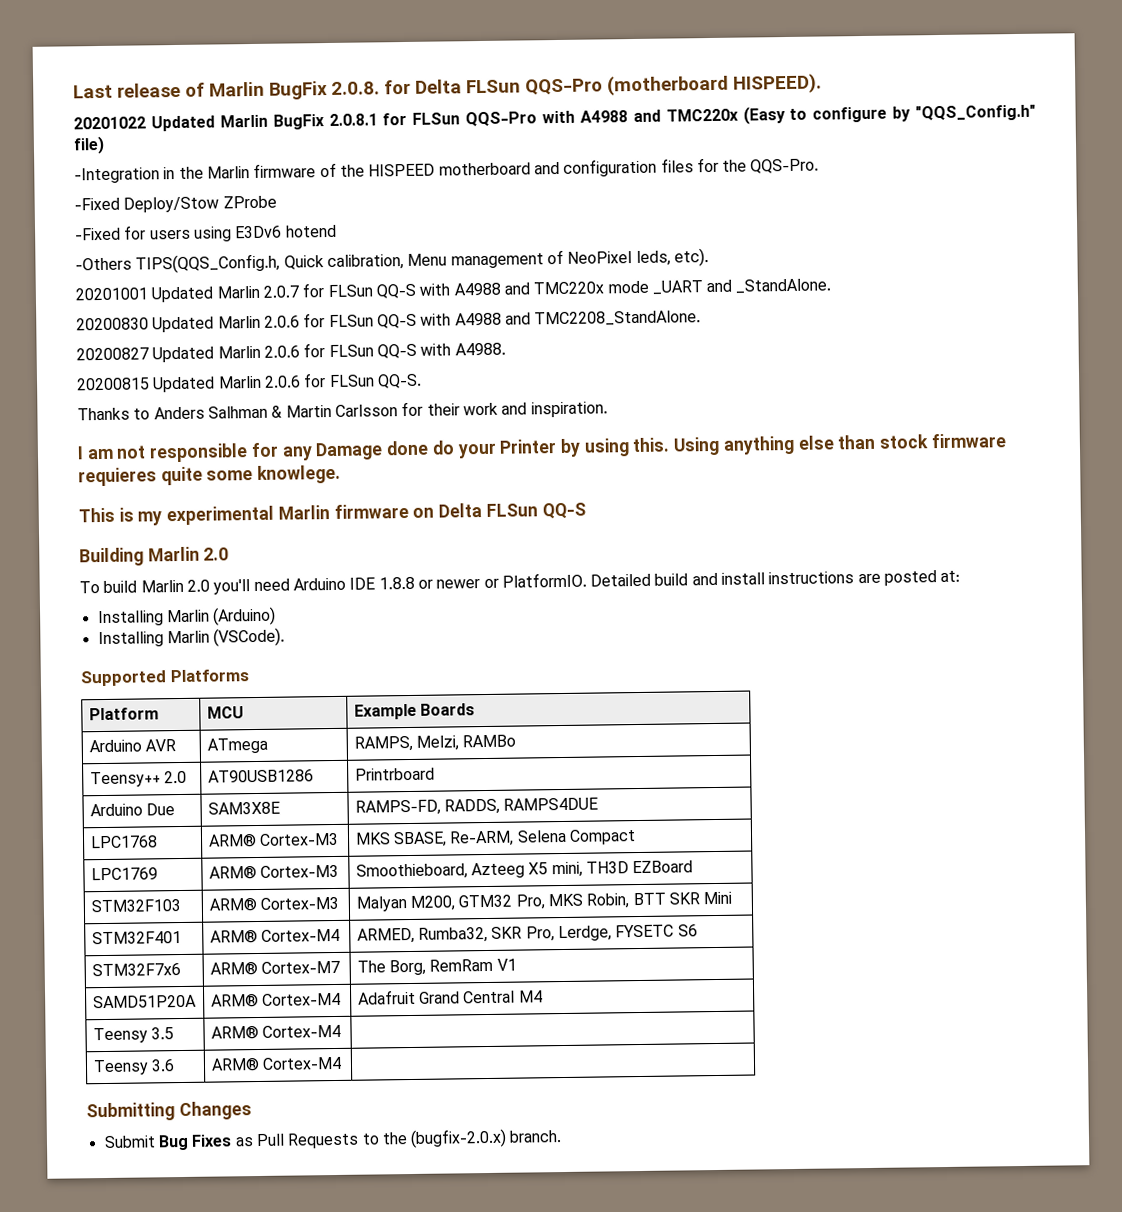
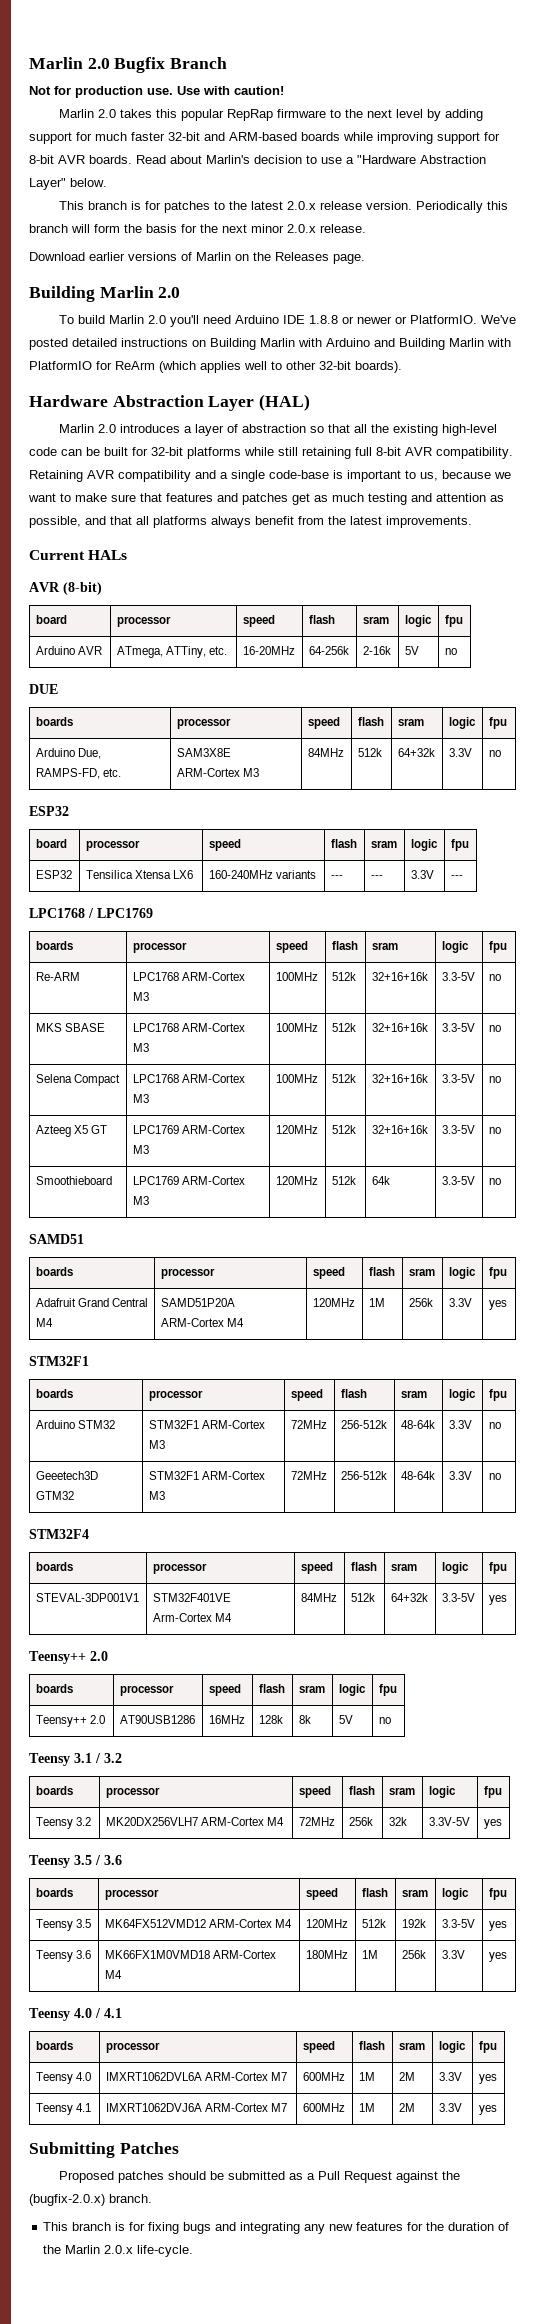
- Last release of Marlin BugFix 2.0.8. for Delta FLSun QQS-Pro (motherboard HISPEED).
- 20201022 Updated Marlin BugFix 2.0.8.1 for FLSun QQS-Pro with A4988 and TMC220x (Easy to configure by "QQS_Config.h" file)
- -Integration in the Marlin firmware of the HISPEED motherboard and configuration files for the QQS-Pro.
- -Fixed Deploy/Stow ZProbe
- -Fixed for users using E3Dv6 hotend
- -Others TIPS(QQS_Config.h, Quick calibration, Menu management of NeoPixel leds, etc).
- 20201001 Updated Marlin 2.0.7 for FLSun QQ-S with A4988 and TMC220x mode _UART and _StandAlone.
- 20200830 Updated Marlin 2.0.6 for FLSun QQ-S with A4988 and TMC2208_StandAlone.
- 20200827 Updated Marlin 2.0.6 for FLSun QQ-S with A4988.
- 20200815 Updated Marlin 2.0.6 for FLSun QQ-S.
- Thanks to Anders Salhman & Martin Carlsson for their work and inspiration.
- I am not responsible for any Damage done do your Printer by using this. Using anything else than stock firmware requieres quite some knowlege.
- This is my experimental Marlin firmware on Delta FLSun QQ-S
+ Marlin 2.0 Bugfix Branch
+ Not for production use. Use with caution!
+ Marlin 2.0 takes this popular RepRap firmware to the next level by adding support for much faster 32-bit and ARM-based boards while improving support for 8-bit AVR boards. Read about Marlin's decision to use a "Hardware Abstraction Layer" below.
+ This branch is for patches to the latest 2.0.x release version. Periodically this branch will form the basis for the next minor 2.0.x release.
+ Download earlier versions of Marlin on the Releases page.
- Detailed build and install instructions are posted at:
- Installing Marlin (Arduino)
- Installing Marlin (VSCode).
- Supported Platforms
- Platform | MCU | Example Boards
- Arduino AVR | ATmega | RAMPS, Melzi, RAMBo
- Teensy++ 2.0 | AT90USB1286 | Printrboard
- Arduino Due | SAM3X8E | RAMPS-FD, RADDS, RAMPS4DUE
- LPC1768 | ARM® Cortex-M3 | MKS SBASE, Re-ARM, Selena Compact
- LPC1769 | ARM® Cortex-M3 | Smoothieboard, Azteeg X5 mini, TH3D EZBoard
- STM32F103 | ARM® Cortex-M3 | Malyan M200, GTM32 Pro, MKS Robin, BTT SKR Mini
- STM32F401 | ARM® Cortex-M4 | ARMED, Rumba32, SKR Pro, Lerdge, FYSETC S6
- STM32F7x6 | ARM® Cortex-M7 | The Borg, RemRam V1
- SAMD51P20A | ARM® Cortex-M4 | Adafruit Grand Central M4
- Teensy 3.5 | ARM® Cortex-M4 |
- Teensy 3.6 | ARM® Cortex-M4 |
- Submitting Changes
- Submit Bug Fixes as Pull Requests to the (bugfix-2.0.x) branch.
+ We've posted detailed instructions on Building Marlin with Arduino and Building Marlin with PlatformIO for ReArm (which applies well to other 32-bit boards).
+ Hardware Abstraction Layer (HAL)
+ Marlin 2.0 introduces a layer of abstraction so that all the existing high-level code can be built for 32-bit platforms while still retaining full 8-bit AVR compatibility. Retaining AVR compatibility and a single code-base is important to us, because we want to make sure that features and patches get as much testing and attention as possible, and that all platforms always benefit from the latest improvements.
+ Current HALs
+ AVR (8-bit)
+ board | processor | speed | flash | sram | logic | fpu
+ Arduino AVR | ATmega, ATTiny, etc. | 16-20MHz | 64-256k | 2-16k | 5V | no
+ DUE
+ boards | processor | speed | flash | sram | logic | fpu
+ Arduino Due, RAMPS-FD, etc. | SAM3X8E ARM-Cortex M3 | 84MHz | 512k | 64+32k | 3.3V | no
+ ESP32
+ board | processor | speed | flash | sram | logic | fpu
+ ESP32 | Tensilica Xtensa LX6 | 160-240MHz variants | --- | --- | 3.3V | ---
+ LPC1768 / LPC1769
+ boards | processor | speed | flash | sram | logic | fpu
+ Re-ARM | LPC1768 ARM-Cortex M3 | 100MHz | 512k | 32+16+16k | 3.3-5V | no
+ MKS SBASE | LPC1768 ARM-Cortex M3 | 100MHz | 512k | 32+16+16k | 3.3-5V | no
+ Selena Compact | LPC1768 ARM-Cortex M3 | 100MHz | 512k | 32+16+16k | 3.3-5V | no
+ Azteeg X5 GT | LPC1769 ARM-Cortex M3 | 120MHz | 512k | 32+16+16k | 3.3-5V | no
+ Smoothieboard | LPC1769 ARM-Cortex M3 | 120MHz | 512k | 64k | 3.3-5V | no
+ SAMD51
+ boards | processor | speed | flash | sram | logic | fpu
+ Adafruit Grand Central M4 | SAMD51P20A ARM-Cortex M4 | 120MHz | 1M | 256k | 3.3V | yes
+ STM32F1
+ boards | processor | speed | flash | sram | logic | fpu
+ Arduino STM32 | STM32F1 ARM-Cortex M3 | 72MHz | 256-512k | 48-64k | 3.3V | no
+ Geeetech3D GTM32 | STM32F1 ARM-Cortex M3 | 72MHz | 256-512k | 48-64k | 3.3V | no
+ STM32F4
+ boards | processor | speed | flash | sram | logic | fpu
+ STEVAL-3DP001V1 | STM32F401VE Arm-Cortex M4 | 84MHz | 512k | 64+32k | 3.3-5V | yes
+ Teensy++ 2.0
+ boards | processor | speed | flash | sram | logic | fpu
+ Teensy++ 2.0 | AT90USB1286 | 16MHz | 128k | 8k | 5V | no
+ Teensy 3.1 / 3.2
+ boards | processor | speed | flash | sram | logic | fpu
+ Teensy 3.2 | MK20DX256VLH7 ARM-Cortex M4 | 72MHz | 256k | 32k | 3.3V-5V | yes
+ Teensy 3.5 / 3.6
+ boards | processor | speed | flash | sram | logic | fpu
+ Teensy 3.5 | MK64FX512VMD12 ARM-Cortex M4 | 120MHz | 512k | 192k | 3.3-5V | yes
+ Teensy 3.6 | MK66FX1M0VMD18 ARM-Cortex M4 | 180MHz | 1M | 256k | 3.3V | yes
+ Teensy 4.0 / 4.1
+ boards | processor | speed | flash | sram | logic | fpu
+ Teensy 4.0 | IMXRT1062DVL6A ARM-Cortex M7 | 600MHz | 1M | 2M | 3.3V | yes
+ Teensy 4.1 | IMXRT1062DVJ6A ARM-Cortex M7 | 600MHz | 1M | 2M | 3.3V | yes
+ Submitting Patches
+ Proposed patches should be submitted as a Pull Request against the (bugfix-2.0.x) branch.
+ This branch is for fixing bugs and integrating any new features for the duration of the Marlin 2.0.x life-cycle.

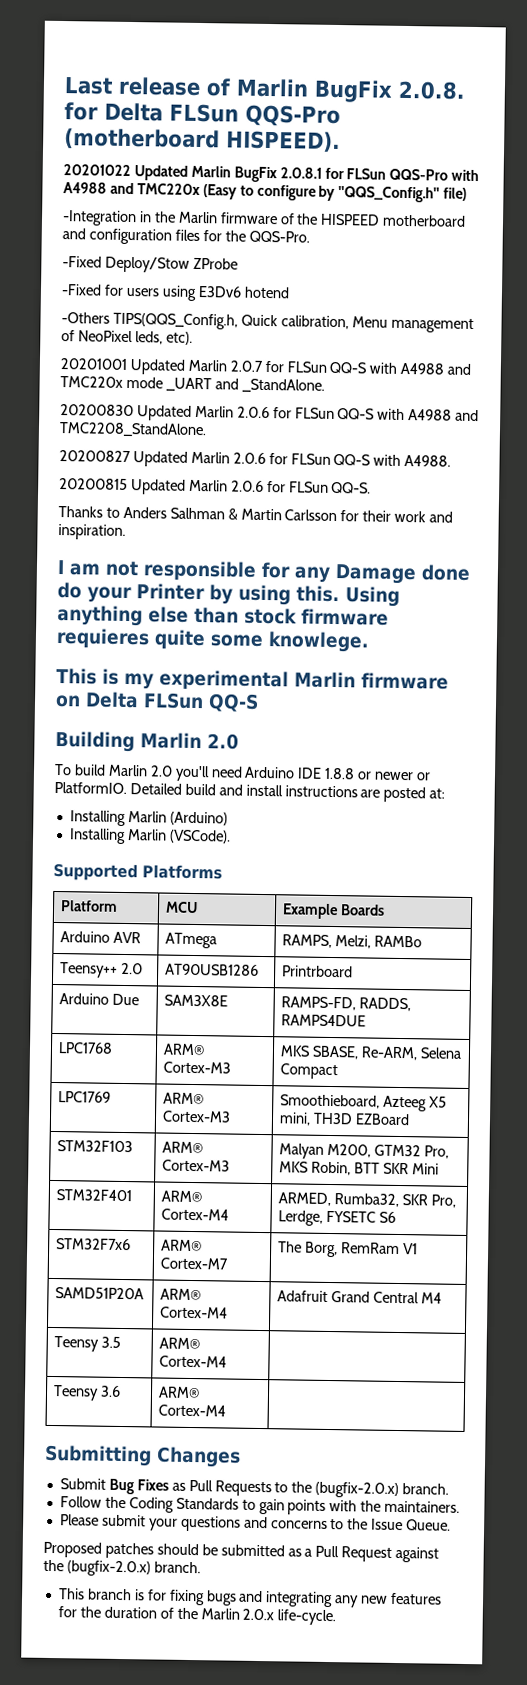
- Marlin 2.0 Bugfix Branch
- Not for production use. Use with caution!
- Marlin 2.0 takes this popular RepRap firmware to the next level by adding support for much faster 32-bit and ARM-based boards while improving support for 8-bit AVR boards. Read about Marlin's decision to use a "Hardware Abstraction Layer" below.
- This branch is for patches to the latest 2.0.x release version. Periodically this branch will form the basis for the next minor 2.0.x release.
- Download earlier versions of Marlin on the Releases page.
+ Last release of Marlin BugFix 2.0.8. for Delta FLSun QQS-Pro (motherboard HISPEED).
+ 20201022 Updated Marlin BugFix 2.0.8.1 for FLSun QQS-Pro with A4988 and TMC220x (Easy to configure by "QQS_Config.h" file)
+ -Integration in the Marlin firmware of the HISPEED motherboard and configuration files for the QQS-Pro.
+ -Fixed Deploy/Stow ZProbe
+ -Fixed for users using E3Dv6 hotend
+ -Others TIPS(QQS_Config.h, Quick calibration, Menu management of NeoPixel leds, etc).
+ 20201001 Updated Marlin 2.0.7 for FLSun QQ-S with A4988 and TMC220x mode _UART and _StandAlone.
+ 20200830 Updated Marlin 2.0.6 for FLSun QQ-S with A4988 and TMC2208_StandAlone.
+ 20200827 Updated Marlin 2.0.6 for FLSun QQ-S with A4988.
+ 20200815 Updated Marlin 2.0.6 for FLSun QQ-S.
+ Thanks to Anders Salhman & Martin Carlsson for their work and inspiration.
+ I am not responsible for any Damage done do your Printer by using this. Using anything else than stock firmware requieres quite some knowlege.
+ This is my experimental Marlin firmware on Delta FLSun QQ-S
- We've posted detailed instructions on Building Marlin with Arduino and Building Marlin with PlatformIO for ReArm (which applies well to other 32-bit boards).
- Hardware Abstraction Layer (HAL)
- Marlin 2.0 introduces a layer of abstraction so that all the existing high-level code can be built for 32-bit platforms while still retaining full 8-bit AVR compatibility. Retaining AVR compatibility and a single code-base is important to us, because we want to make sure that features and patches get as much testing and attention as possible, and that all platforms always benefit from the latest improvements.
- Current HALs
- AVR (8-bit)
- board | processor | speed | flash | sram | logic | fpu
- Arduino AVR | ATmega, ATTiny, etc. | 16-20MHz | 64-256k | 2-16k | 5V | no
- DUE
- boards | processor | speed | flash | sram | logic | fpu
- Arduino Due, RAMPS-FD, etc. | SAM3X8E ARM-Cortex M3 | 84MHz | 512k | 64+32k | 3.3V | no
- ESP32
- board | processor | speed | flash | sram | logic | fpu
- ESP32 | Tensilica Xtensa LX6 | 160-240MHz variants | --- | --- | 3.3V | ---
- LPC1768 / LPC1769
- boards | processor | speed | flash | sram | logic | fpu
- Re-ARM | LPC1768 ARM-Cortex M3 | 100MHz | 512k | 32+16+16k | 3.3-5V | no
- MKS SBASE | LPC1768 ARM-Cortex M3 | 100MHz | 512k | 32+16+16k | 3.3-5V | no
- Selena Compact | LPC1768 ARM-Cortex M3 | 100MHz | 512k | 32+16+16k | 3.3-5V | no
- Azteeg X5 GT | LPC1769 ARM-Cortex M3 | 120MHz | 512k | 32+16+16k | 3.3-5V | no
- Smoothieboard | LPC1769 ARM-Cortex M3 | 120MHz | 512k | 64k | 3.3-5V | no
- SAMD51
- boards | processor | speed | flash | sram | logic | fpu
- Adafruit Grand Central M4 | SAMD51P20A ARM-Cortex M4 | 120MHz | 1M | 256k | 3.3V | yes
- STM32F1
- boards | processor | speed | flash | sram | logic | fpu
- Arduino STM32 | STM32F1 ARM-Cortex M3 | 72MHz | 256-512k | 48-64k | 3.3V | no
- Geeetech3D GTM32 | STM32F1 ARM-Cortex M3 | 72MHz | 256-512k | 48-64k | 3.3V | no
- STM32F4
- boards | processor | speed | flash | sram | logic | fpu
- STEVAL-3DP001V1 | STM32F401VE Arm-Cortex M4 | 84MHz | 512k | 64+32k | 3.3-5V | yes
- Teensy++ 2.0
- boards | processor | speed | flash | sram | logic | fpu
- Teensy++ 2.0 | AT90USB1286 | 16MHz | 128k | 8k | 5V | no
- Teensy 3.1 / 3.2
- boards | processor | speed | flash | sram | logic | fpu
- Teensy 3.2 | MK20DX256VLH7 ARM-Cortex M4 | 72MHz | 256k | 32k | 3.3V-5V | yes
- Teensy 3.5 / 3.6
- boards | processor | speed | flash | sram | logic | fpu
- Teensy 3.5 | MK64FX512VMD12 ARM-Cortex M4 | 120MHz | 512k | 192k | 3.3-5V | yes
- Teensy 3.6 | MK66FX1M0VMD18 ARM-Cortex M4 | 180MHz | 1M | 256k | 3.3V | yes
- Teensy 4.0 / 4.1
- boards | processor | speed | flash | sram | logic | fpu
- Teensy 4.0 | IMXRT1062DVL6A ARM-Cortex M7 | 600MHz | 1M | 2M | 3.3V | yes
- Teensy 4.1 | IMXRT1062DVJ6A ARM-Cortex M7 | 600MHz | 1M | 2M | 3.3V | yes
- Submitting Patches
+ Detailed build and install instructions are posted at:
+ Installing Marlin (Arduino)
+ Installing Marlin (VSCode).
+ Supported Platforms
+ Platform | MCU | Example Boards
+ Arduino AVR | ATmega | RAMPS, Melzi, RAMBo
+ Teensy++ 2.0 | AT90USB1286 | Printrboard
+ Arduino Due | SAM3X8E | RAMPS-FD, RADDS, RAMPS4DUE
+ LPC1768 | ARM® Cortex-M3 | MKS SBASE, Re-ARM, Selena Compact
+ LPC1769 | ARM® Cortex-M3 | Smoothieboard, Azteeg X5 mini, TH3D EZBoard
+ STM32F103 | ARM® Cortex-M3 | Malyan M200, GTM32 Pro, MKS Robin, BTT SKR Mini
+ STM32F401 | ARM® Cortex-M4 | ARMED, Rumba32, SKR Pro, Lerdge, FYSETC S6
+ STM32F7x6 | ARM® Cortex-M7 | The Borg, RemRam V1
+ SAMD51P20A | ARM® Cortex-M4 | Adafruit Grand Central M4
+ Teensy 3.5 | ARM® Cortex-M4 |
+ Teensy 3.6 | ARM® Cortex-M4 |
+ Submitting Changes
+ Submit Bug Fixes as Pull Requests to the (bugfix-2.0.x) branch.
+ Follow the Coding Standards to gain points with the maintainers.
+ Please submit your questions and concerns to the Issue Queue.

